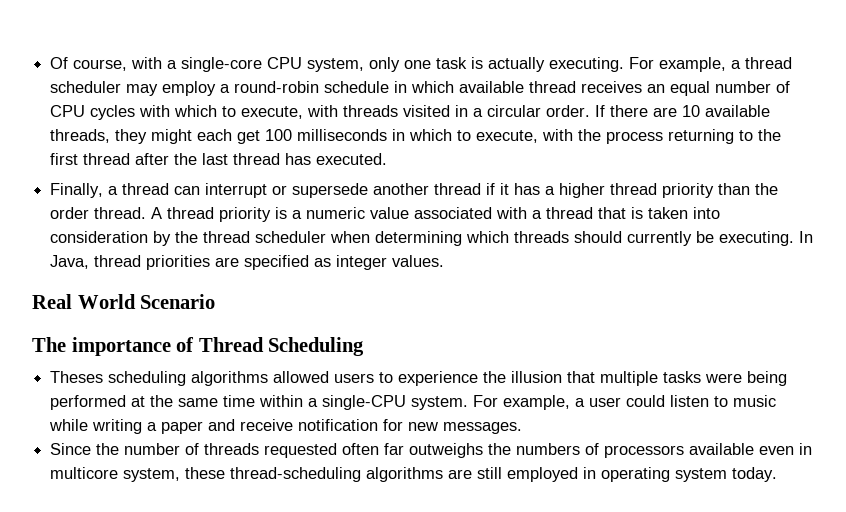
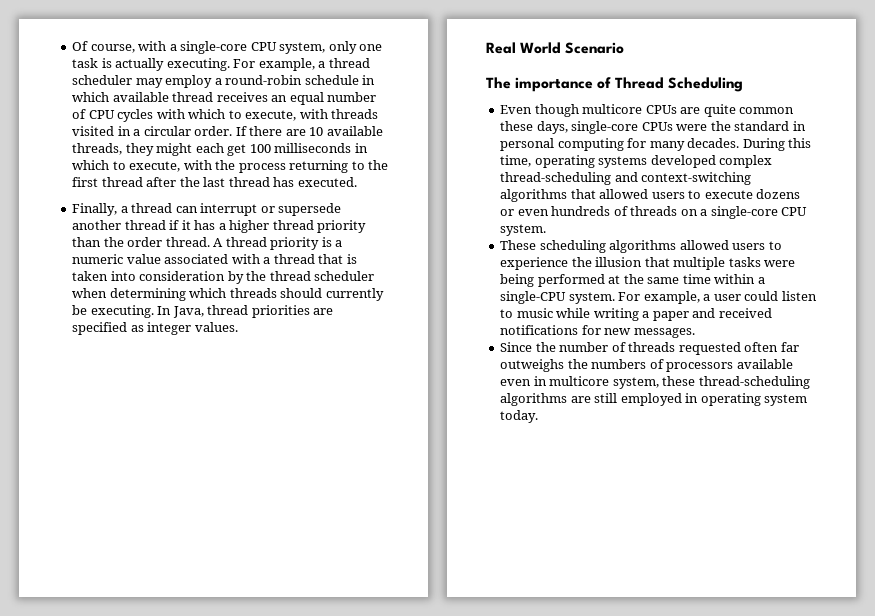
- Theses scheduling algorithms allowed users to experience the illusion that multiple tasks were being performed at the same time within a single-CPU system.
+ Even though multicore CPUs are quite common these days, single-core CPUs were the standard in personal computing for many decades. During this time, operating systems developed complex thread-scheduling and context-switching algorithms that allowed users to execute dozens or even hundreds of threads on a single-core CPU system.
+ These scheduling algorithms allowed users to experience the illusion that multiple tasks were being performed at the same time within a single-CPU system.
- For example, a user could listen to music while writing a paper and receive notification for new messages.
+ For example, a user could listen to music while writing a paper and received notifications for new messages.

